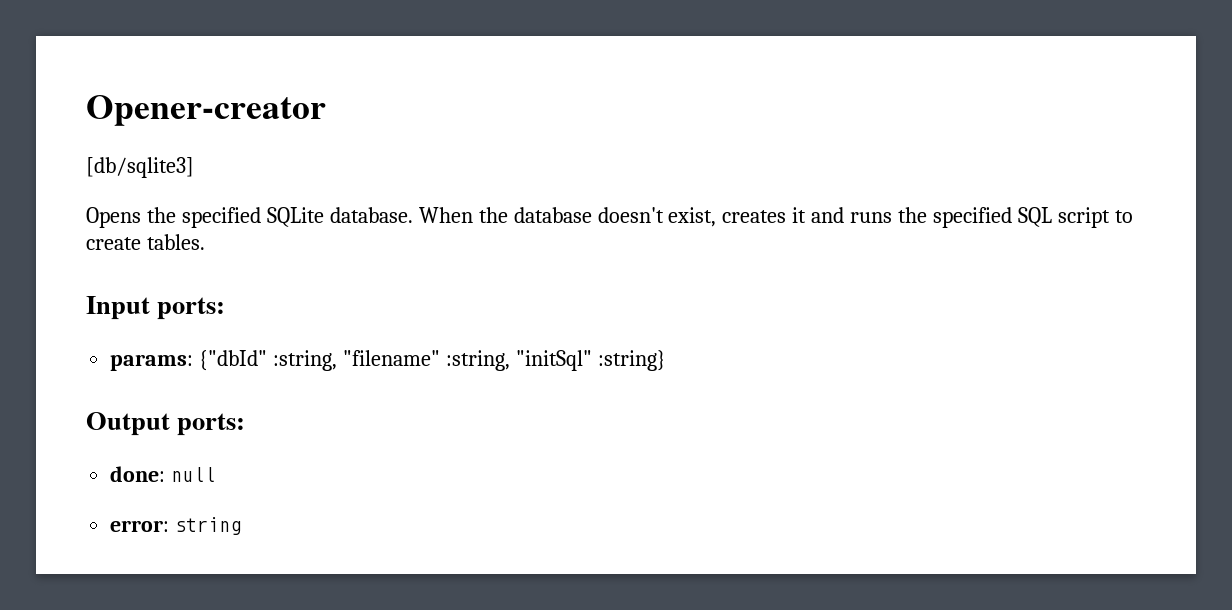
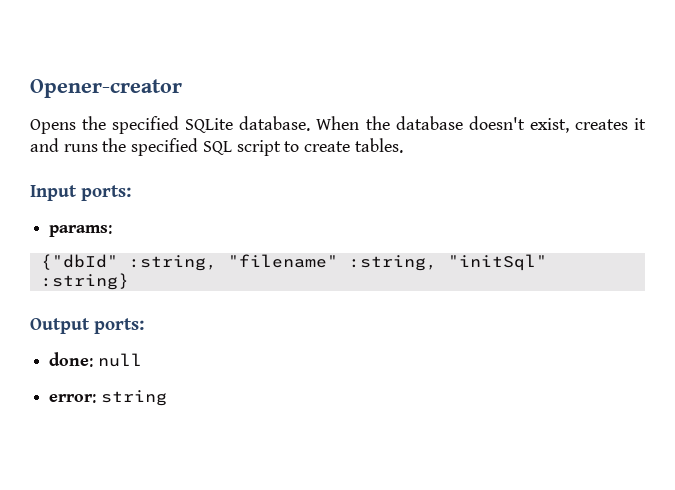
- [db/sqlite3]
- params: {"dbId" :string, "filename" :string, "initSql" :string}
+ params:
+ {"dbId" :string, "filename" :string, "initSql" :string}

